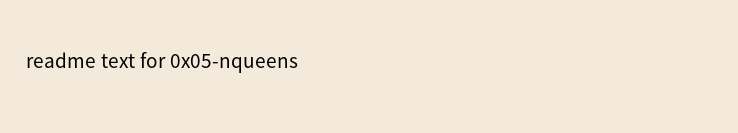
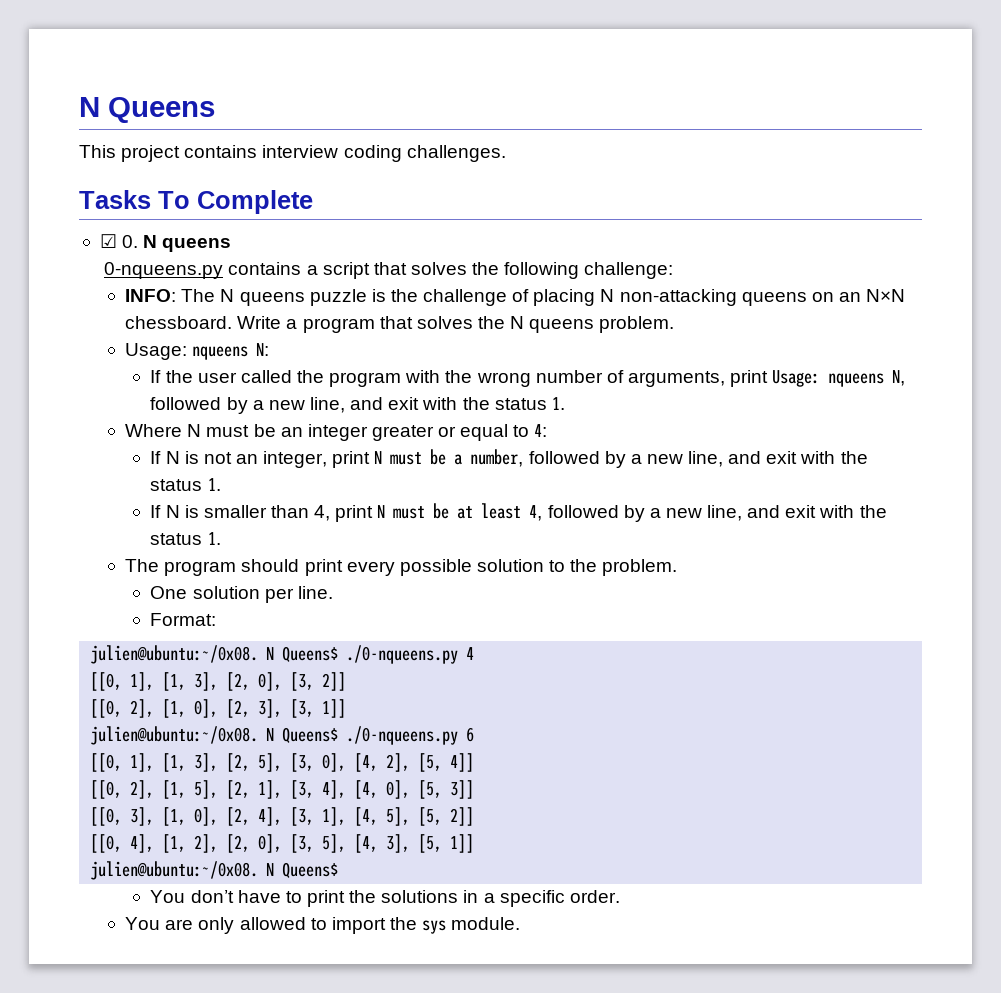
- readme text for 0x05-nqueens
+ N Queens
+ This project contains interview coding challenges.
+ Tasks To Complete
+ ☑ 0. N queens
+ 0-nqueens.py contains a script that solves the following challenge:
+ INFO: The N queens puzzle is the challenge of placing N non-attacking queens on an N×N chessboard. Write a program that solves the N queens problem.
+ Usage: nqueens N:
+ If the user called the program with the wrong number of arguments, print Usage: nqueens N, followed by a new line, and exit with the status 1.
+ Where N must be an integer greater or equal to 4:
+ If N is not an integer, print N must be a number, followed by a new line, and exit with the status 1.
+ If N is smaller than 4, print N must be at least 4, followed by a new line, and exit with the status 1.
+ The program should print every possible solution to the problem.
+ One solution per line.
+ Format:
+ julien@ubuntu:~/0x08. N Queens$ ./0-nqueens.py 4
+ [[0, 1], [1, 3], [2, 0], [3, 2]]
+ [[0, 2], [1, 0], [2, 3], [3, 1]]
+ julien@ubuntu:~/0x08. N Queens$ ./0-nqueens.py 6
+ [[0, 1], [1, 3], [2, 5], [3, 0], [4, 2], [5, 4]]
+ [[0, 2], [1, 5], [2, 1], [3, 4], [4, 0], [5, 3]]
+ [[0, 3], [1, 0], [2, 4], [3, 1], [4, 5], [5, 2]]
+ [[0, 4], [1, 2], [2, 0], [3, 5], [4, 3], [5, 1]]
+ julien@ubuntu:~/0x08. N Queens$
+ You don’t have to print the solutions in a specific order.
+ You are only allowed to import the sys module.

